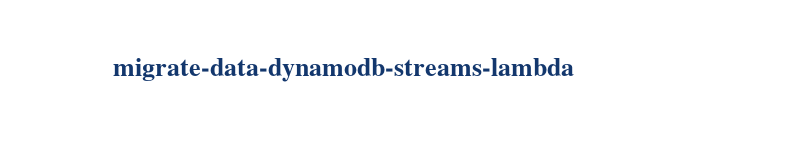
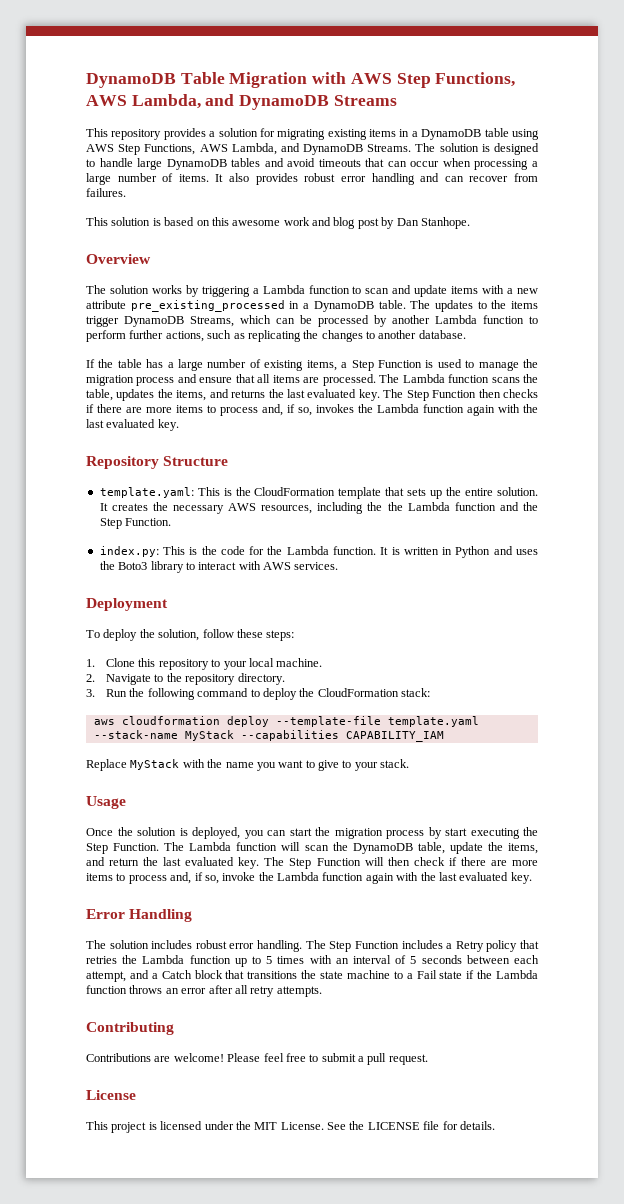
- migrate-data-dynamodb-streams-lambda
+ DynamoDB Table Migration with AWS Step Functions, AWS Lambda, and DynamoDB Streams
+ This repository provides a solution for migrating existing items in a DynamoDB table using AWS Step Functions, AWS Lambda, and DynamoDB Streams. The solution is designed to handle large DynamoDB tables and avoid timeouts that can occur when processing a large number of items. It also provides robust error handling and can recover from failures.
+ This solution is based on this awesome work and blog post by Dan Stanhope.
+ Overview
+ The solution works by triggering a Lambda function to scan and update items with a new attribute pre_existing_processed in a DynamoDB table. The updates to the items trigger DynamoDB Streams, which can be processed by another Lambda function to perform further actions, such as replicating the changes to another database.
+ If the table has a large number of existing items, a Step Function is used to manage the migration process and ensure that all items are processed. The Lambda function scans the table, updates the items, and returns the last evaluated key. The Step Function then checks if there are more items to process and, if so, invokes the Lambda function again with the last evaluated key.
+ Repository Structure
+ template.yaml: This is the CloudFormation template that sets up the entire solution. It creates the necessary AWS resources, including the the Lambda function and the Step Function.
+ index.py: This is the code for the Lambda function. It is written in Python and uses the Boto3 library to interact with AWS services.
+ Deployment
+ To deploy the solution, follow these steps:
+ 1. Clone this repository to your local machine.
+ 2. Navigate to the repository directory.
+ 3. Run the following command to deploy the CloudFormation stack:
+ aws cloudformation deploy --template-file template.yaml --stack-name MyStack --capabilities CAPABILITY_IAM
+ Replace MyStack with the name you want to give to your stack.
+ Usage
+ Once the solution is deployed, you can start the migration process by start executing the Step Function. The Lambda function will scan the DynamoDB table, update the items, and return the last evaluated key. The Step Function will then check if there are more items to process and, if so, invoke the Lambda function again with the last evaluated key.
+ Error Handling
+ The solution includes robust error handling. The Step Function includes a Retry policy that retries the Lambda function up to 5 times with an interval of 5 seconds between each attempt, and a Catch block that transitions the state machine to a Fail state if the Lambda function throws an error after all retry attempts.
+ Contributing
+ Contributions are welcome! Please feel free to submit a pull request.
+ License
+ This project is licensed under the MIT License. See the LICENSE file for details.

